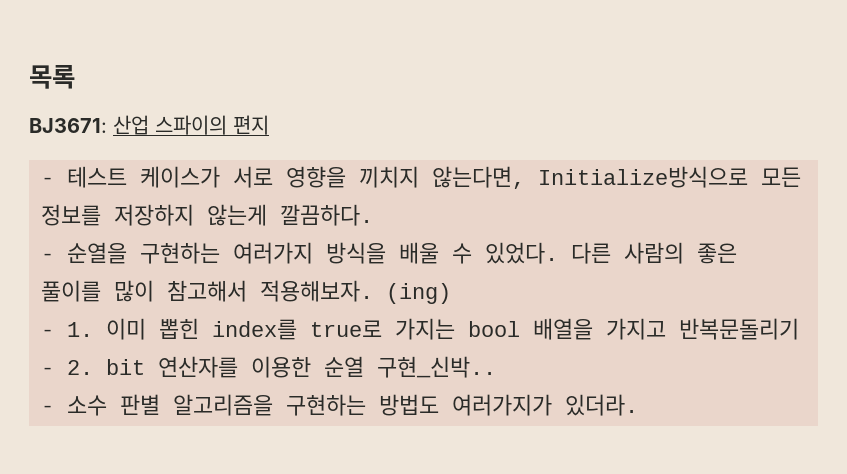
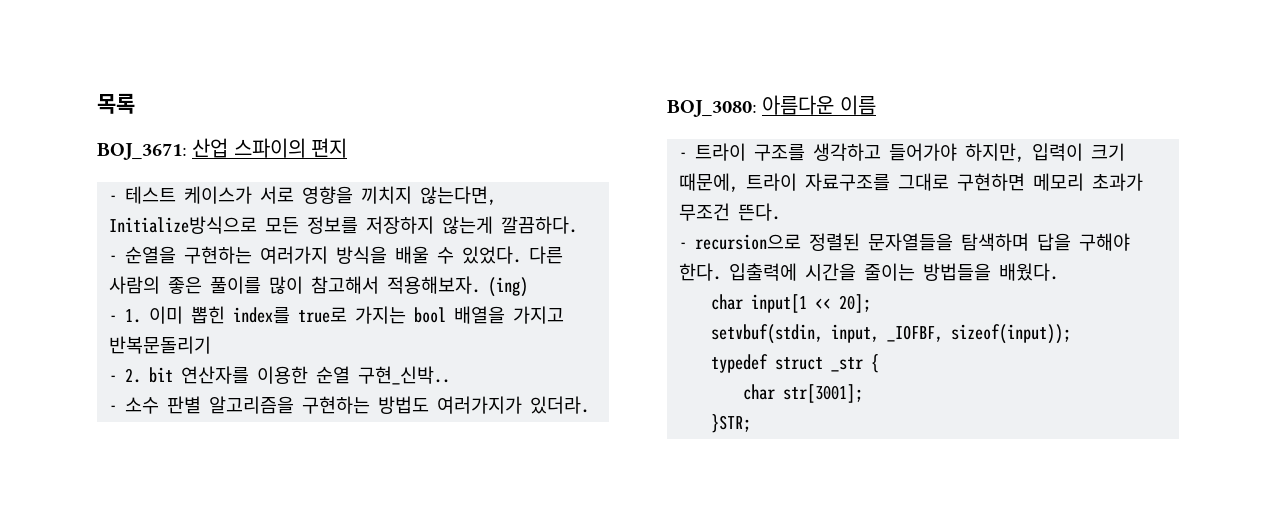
- BJ3671: 산업 스파이의 편지
+ BOJ_3671: 산업 스파이의 편지
+ BOJ_3080: 아름다운 이름
+ - 트라이 구조를 생각하고 들어가야 하지만, 입력이 크기 때문에, 트라이 자료구조를 그대로 구현하면 메모리 초과가 무조건 뜬다.
+ - recursion으로 정렬된 문자열들을 탐색하며 답을 구해야 한다. 입출력에 시간을 줄이는 방법들을 배웠다.
+ char input[1 << 20];
+ setvbuf(stdin, input, _IOFBF, sizeof(input));
+ typedef struct _str {
+ char str[3001];
+ }STR;

